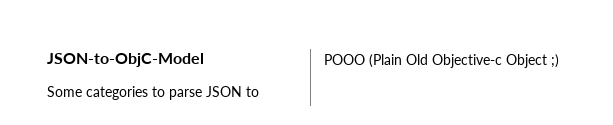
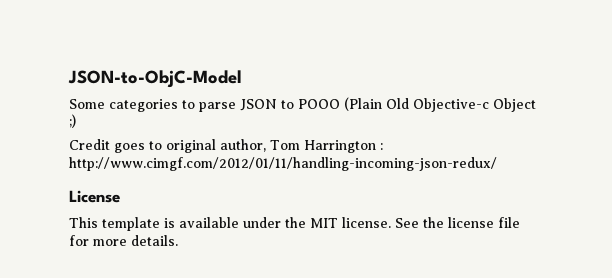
+ Credit goes to original author, Tom Harrington : http://www.cimgf.com/2012/01/11/handling-incoming-json-redux/
+ License
+ This template is available under the MIT license. See the license file for more details.

